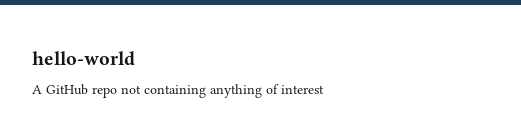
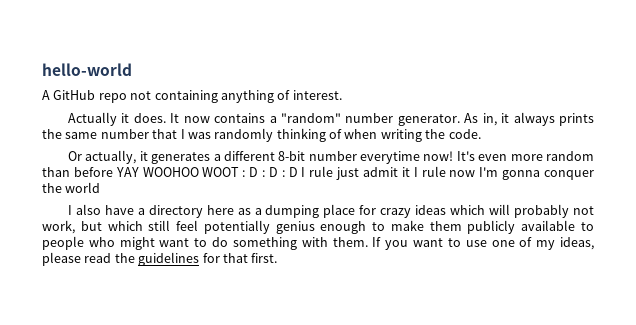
- A GitHub repo not containing anything of interest
+ A GitHub repo not containing anything of interest.
+ Actually it does. It now contains a "random" number generator. As in, it always prints the same number that I was randomly thinking of when writing the code.
+ Or actually, it generates a different 8-bit number everytime now! It's even more random than before YAY WOOHOO WOOT : D : D : D I rule just admit it I rule now I'm gonna conquer the world
+ I also have a directory here as a dumping place for crazy ideas which will probably not work, but which still feel potentially genius enough to make them publicly available to people who might want to do something with them. If you want to use one of my ideas, please read the guidelines for that first.

